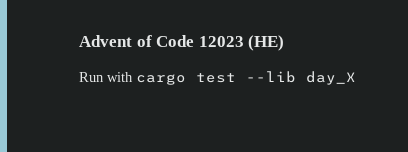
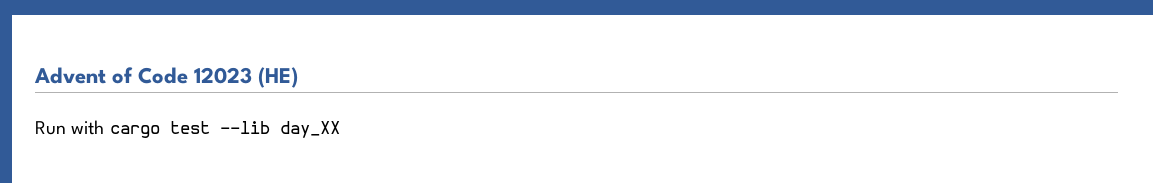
- Run with cargo test --lib day_X
+ Run with cargo test --lib day_XX

